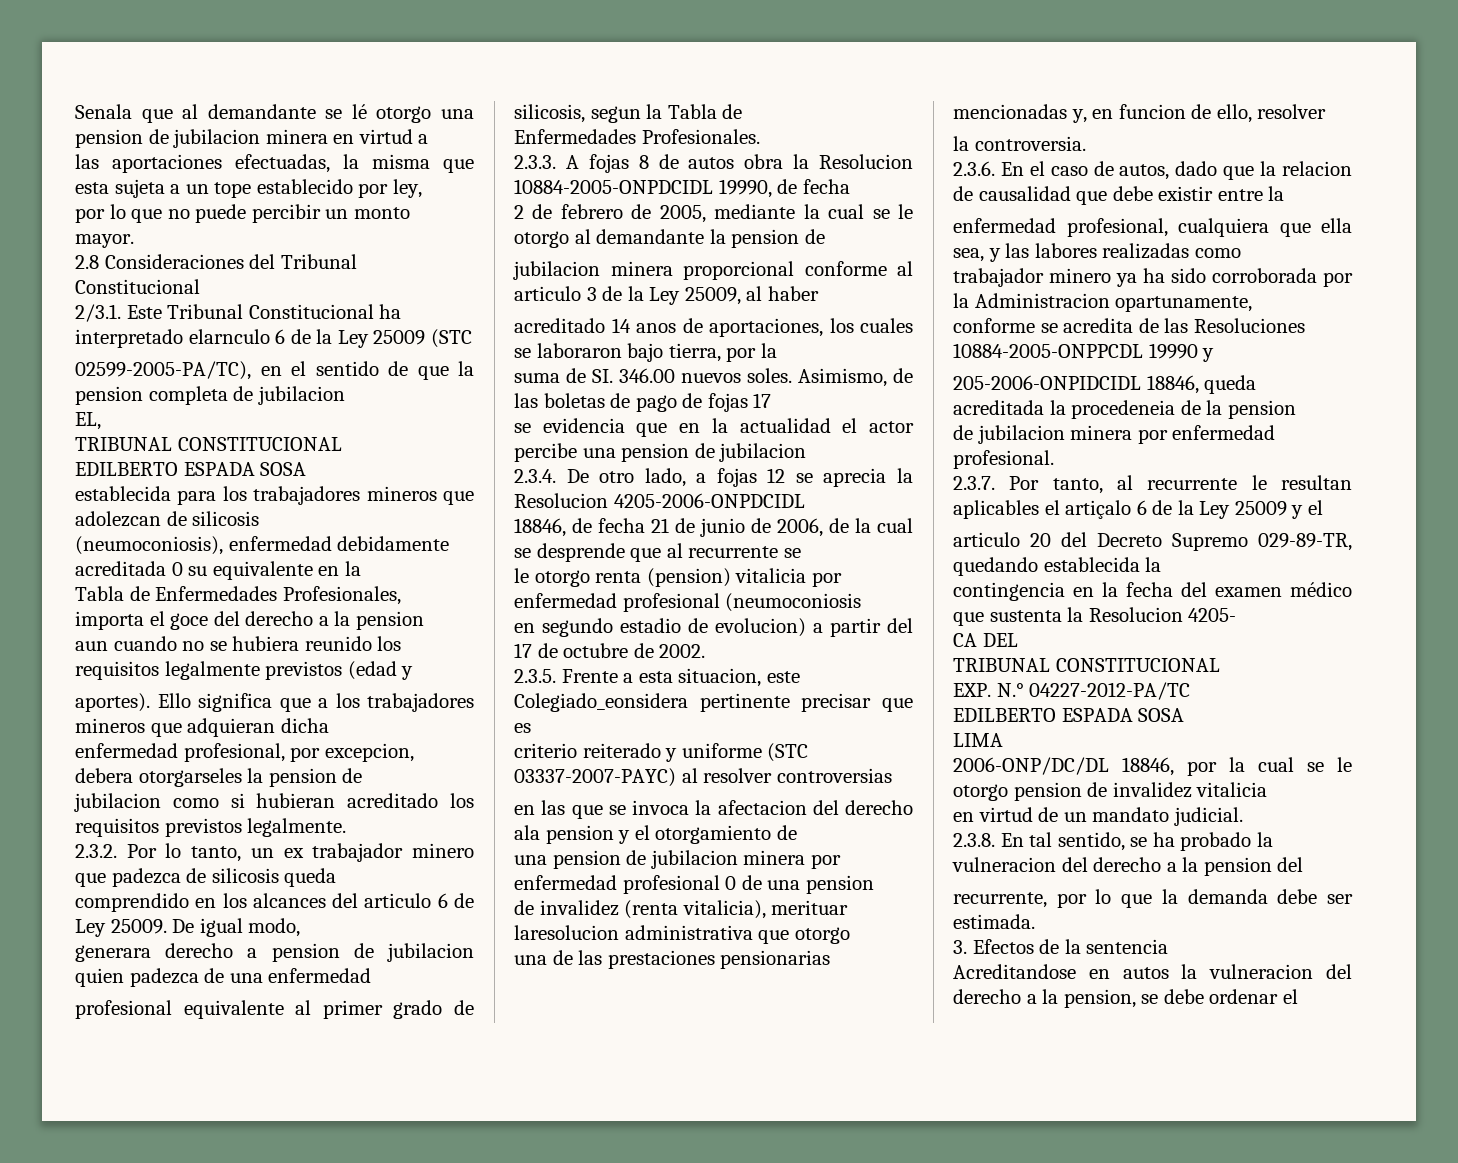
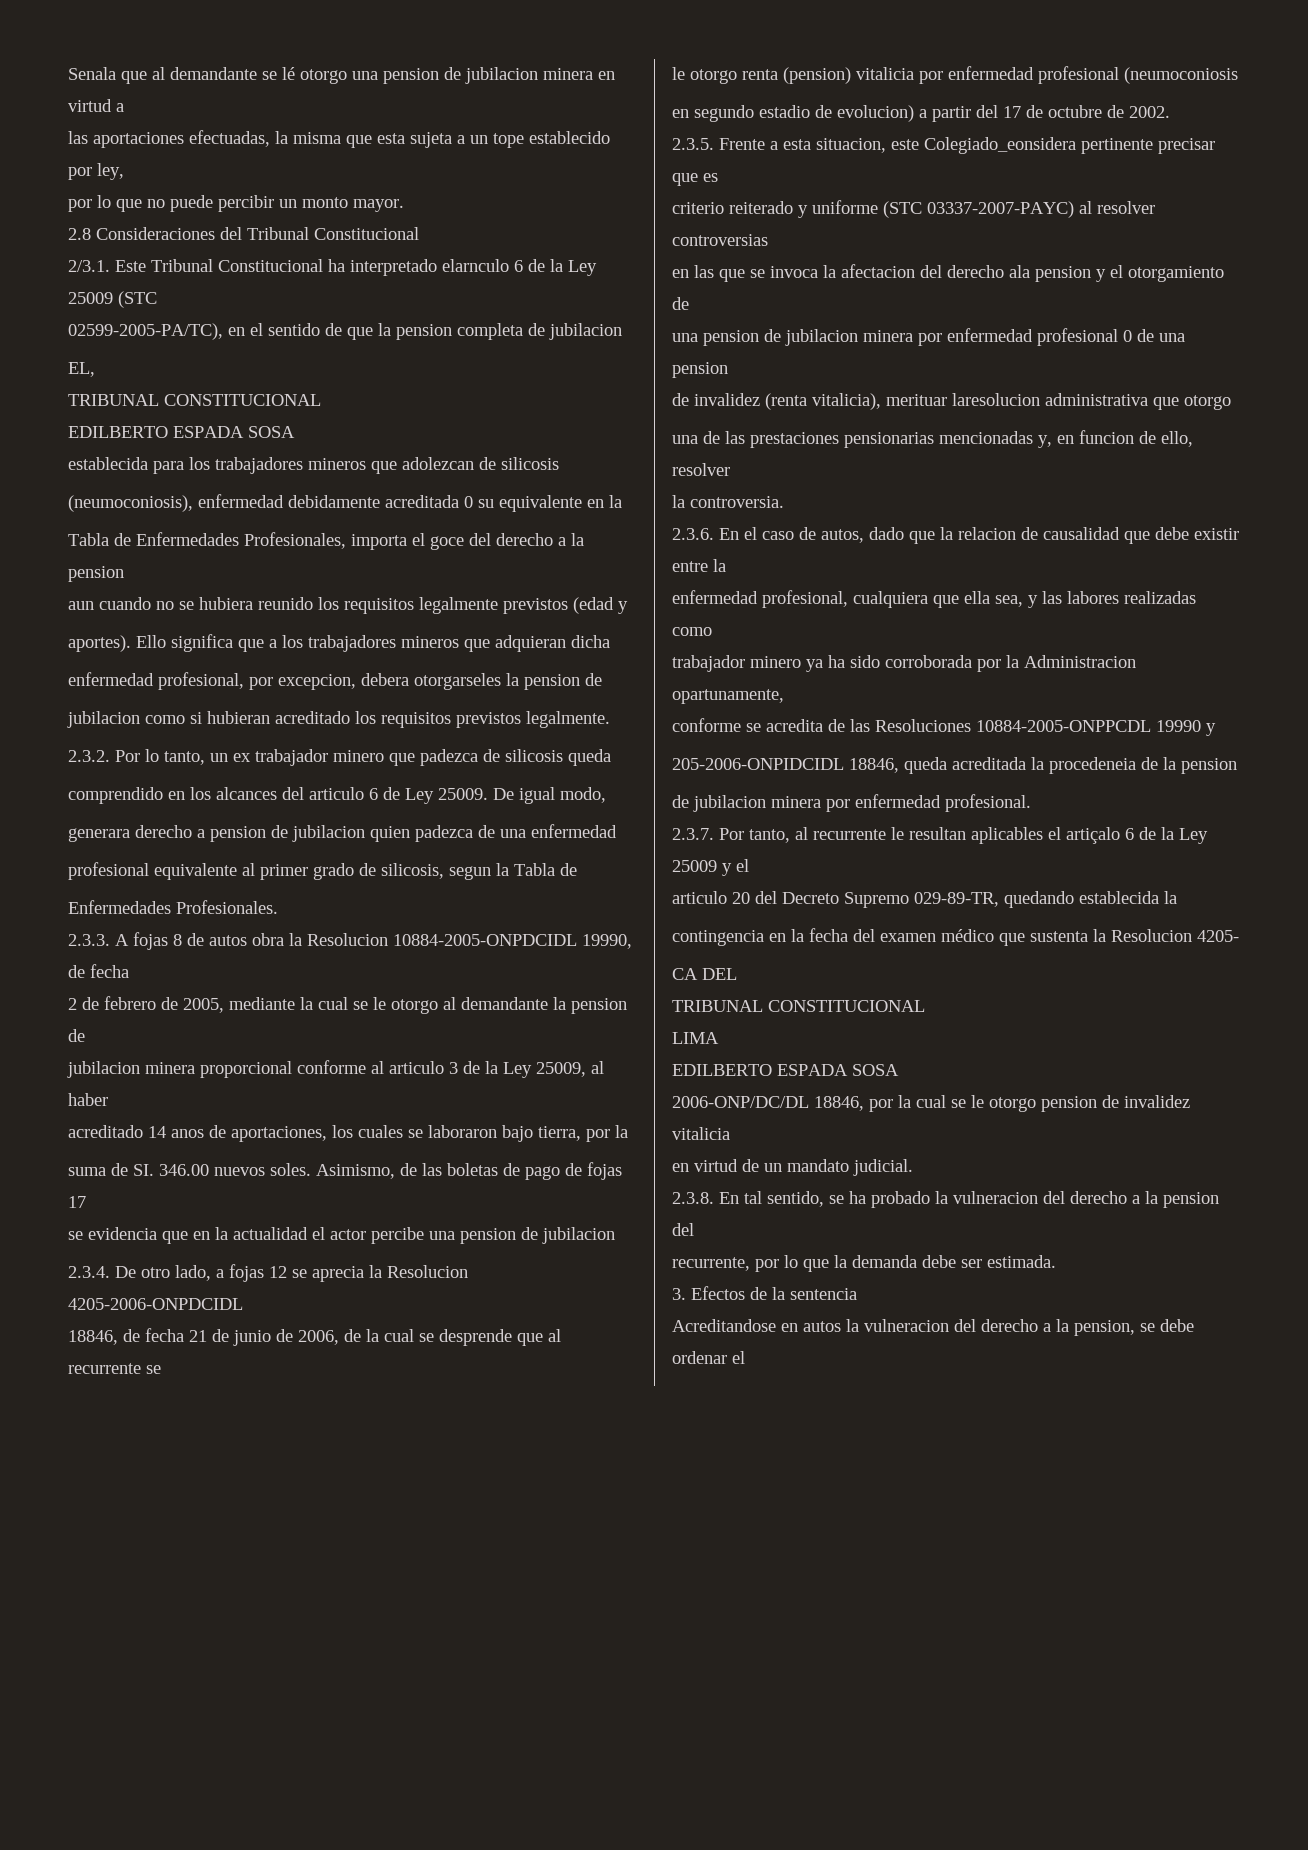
- EXP. N.° 04227-2012-PA/TC
+ LIMA
  EDILBERTO ESPADA SOSA
- LIMA

